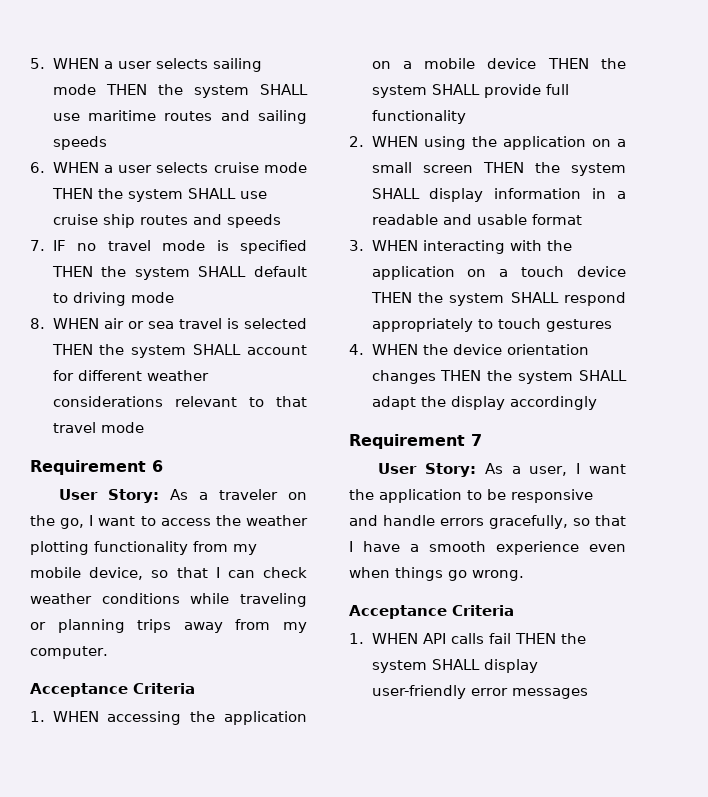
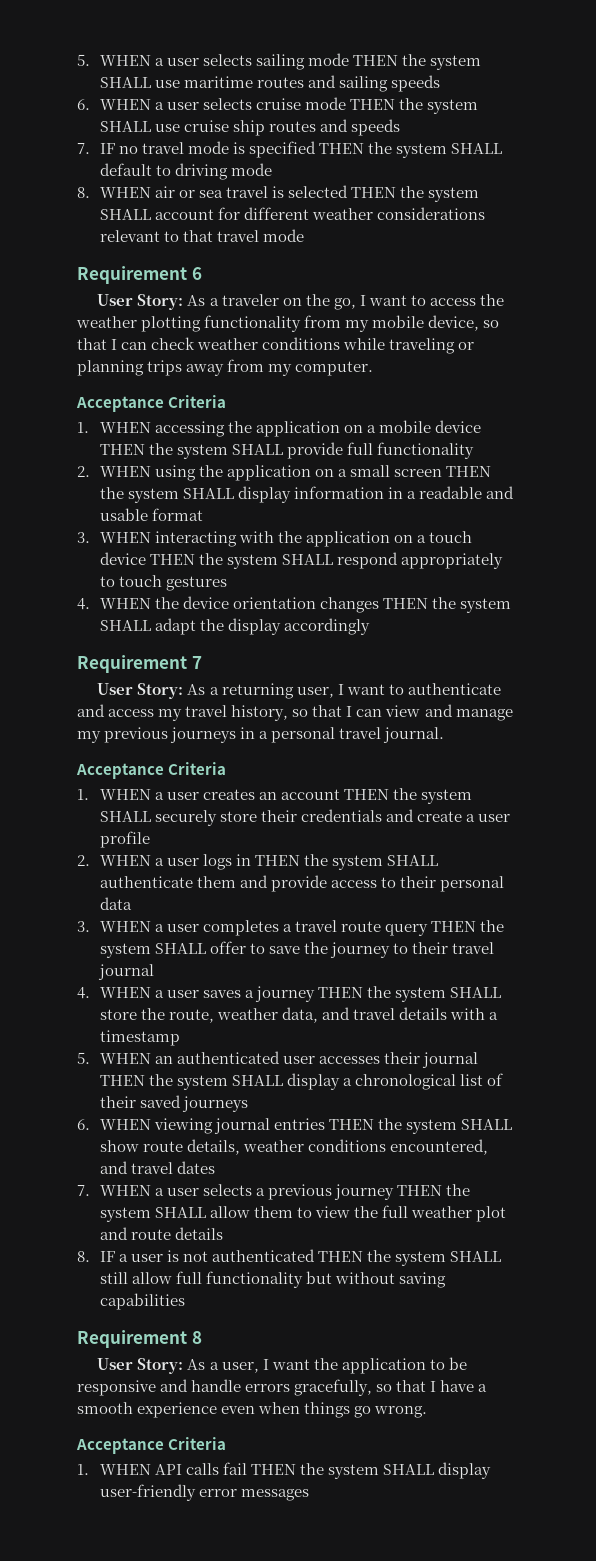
+ User Story: As a returning user, I want to authenticate and access my travel history, so that I can view and manage my previous journeys in a personal travel journal.
+ Acceptance Criteria
+ 1. WHEN a user creates an account THEN the system SHALL securely store their credentials and create a user profile
+ 2. WHEN a user logs in THEN the system SHALL authenticate them and provide access to their personal data
+ 3. WHEN a user completes a travel route query THEN the system SHALL offer to save the journey to their travel journal
+ 4. WHEN a user saves a journey THEN the system SHALL store the route, weather data, and travel details with a timestamp
+ 5. WHEN an authenticated user accesses their journal THEN the system SHALL display a chronological list of their saved journeys
+ 6. WHEN viewing journal entries THEN the system SHALL show route details, weather conditions encountered, and travel dates
+ 7. WHEN a user selects a previous journey THEN the system SHALL allow them to view the full weather plot and route details
+ 8. IF a user is not authenticated THEN the system SHALL still allow full functionality but without saving capabilities
+ Requirement 8

